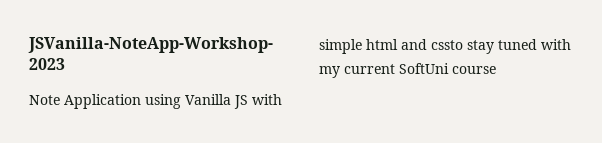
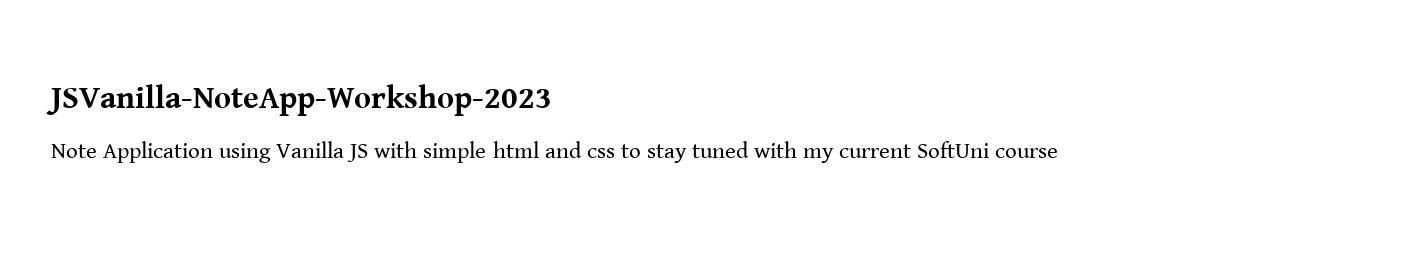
- Note Application using Vanilla JS with simple html and cssto stay tuned with my current SoftUni course
+ Note Application using Vanilla JS with simple html and css to stay tuned with my current SoftUni course

